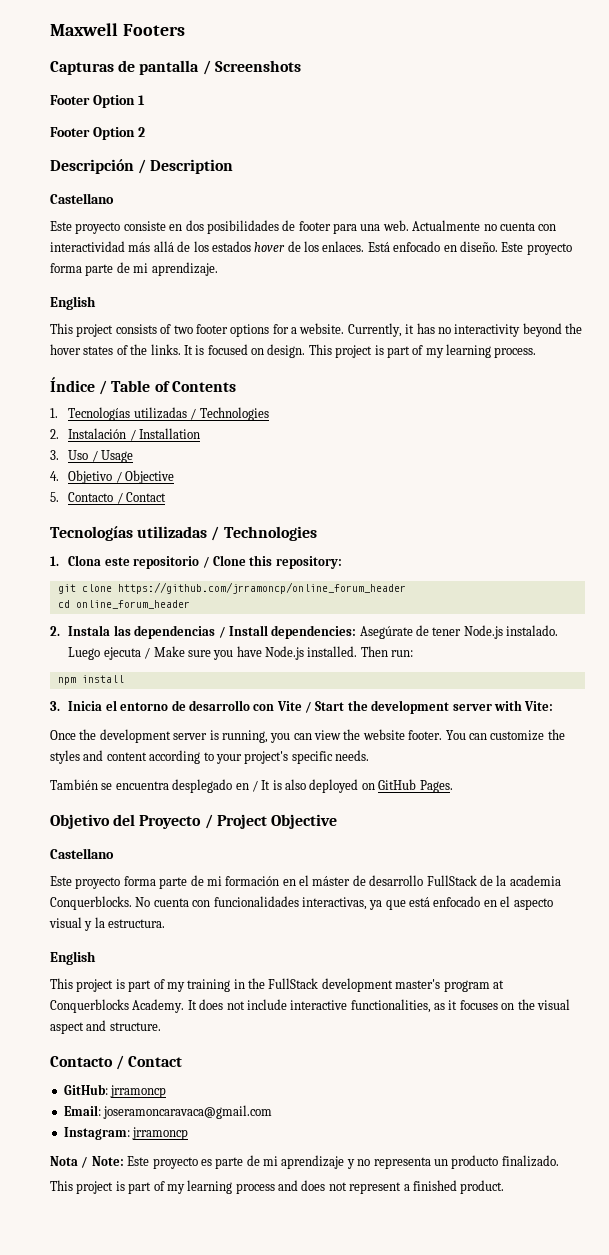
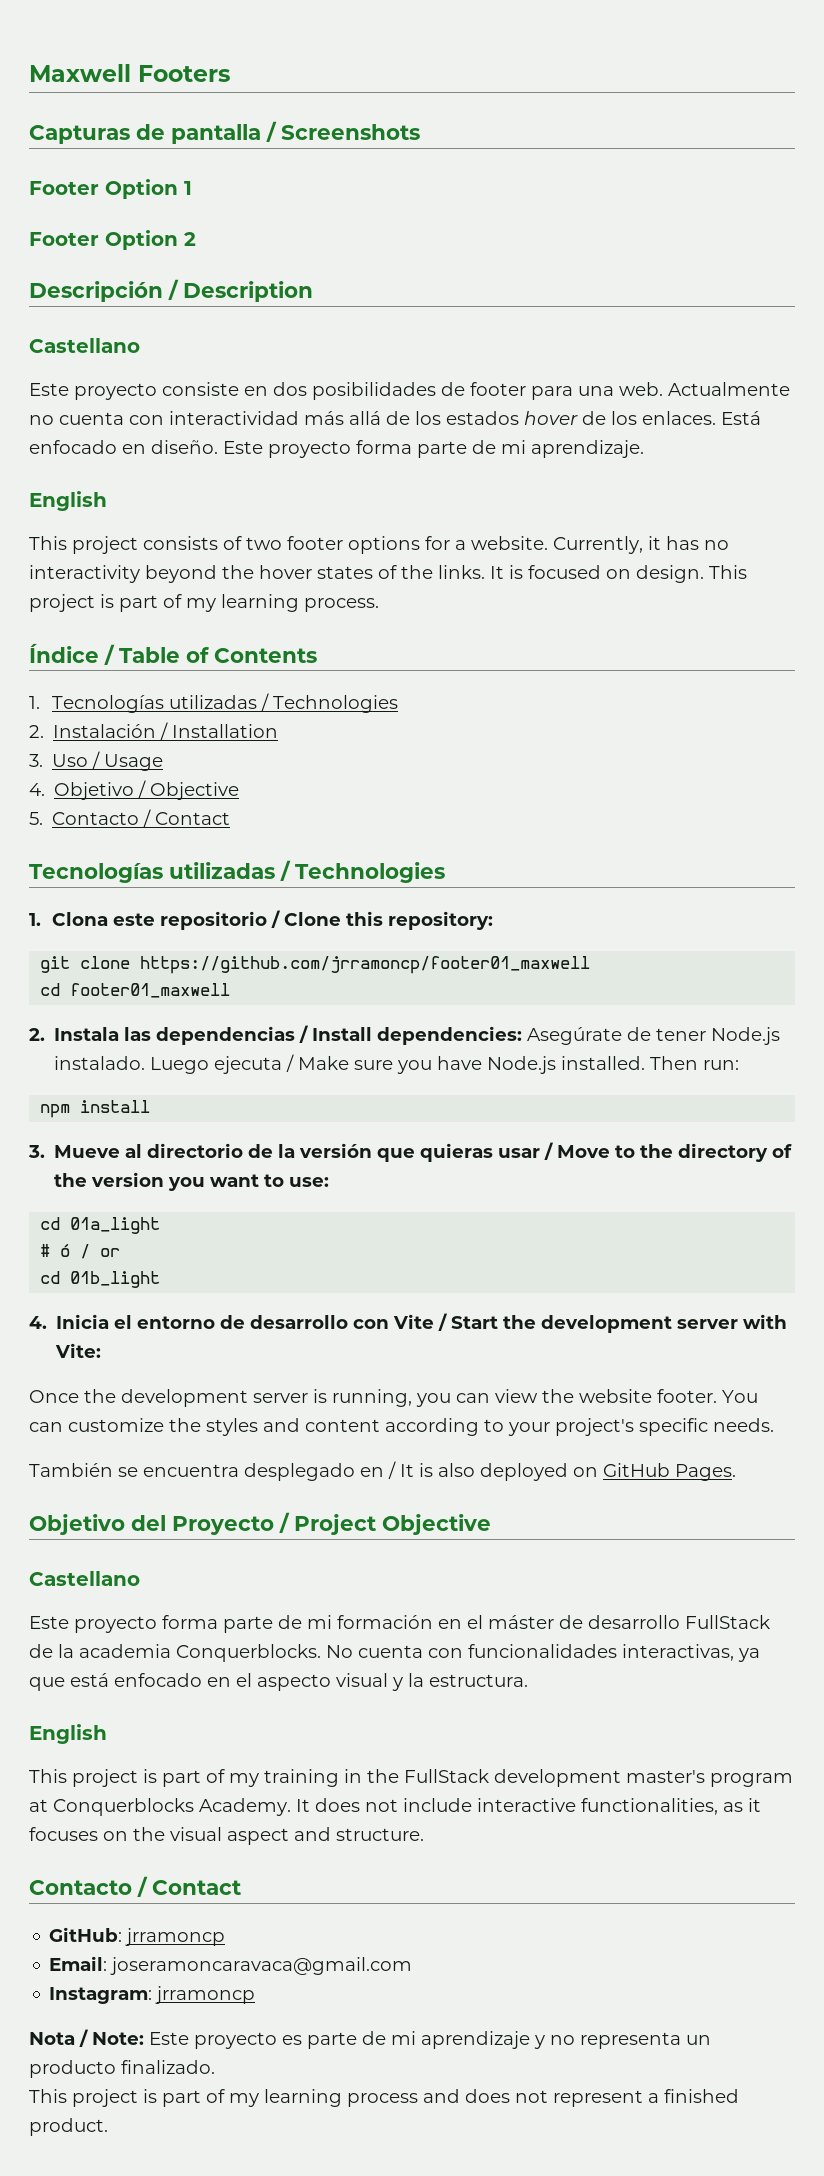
- git clone https://github.com/jrramoncp/online_forum_header
- cd online_forum_header
+ git clone https://github.com/jrramoncp/footer01_maxwell
+ cd footer01_maxwell
- 3. Inicia el entorno de desarrollo con Vite / Start the development server with Vite:
+ 3. Mueve al directorio de la versión que quieras usar / Move to the directory of the version you want to use:
+ cd 01a_light
+ # ó / or
+ cd 01b_light
+ 4. Inicia el entorno de desarrollo con Vite / Start the development server with Vite:

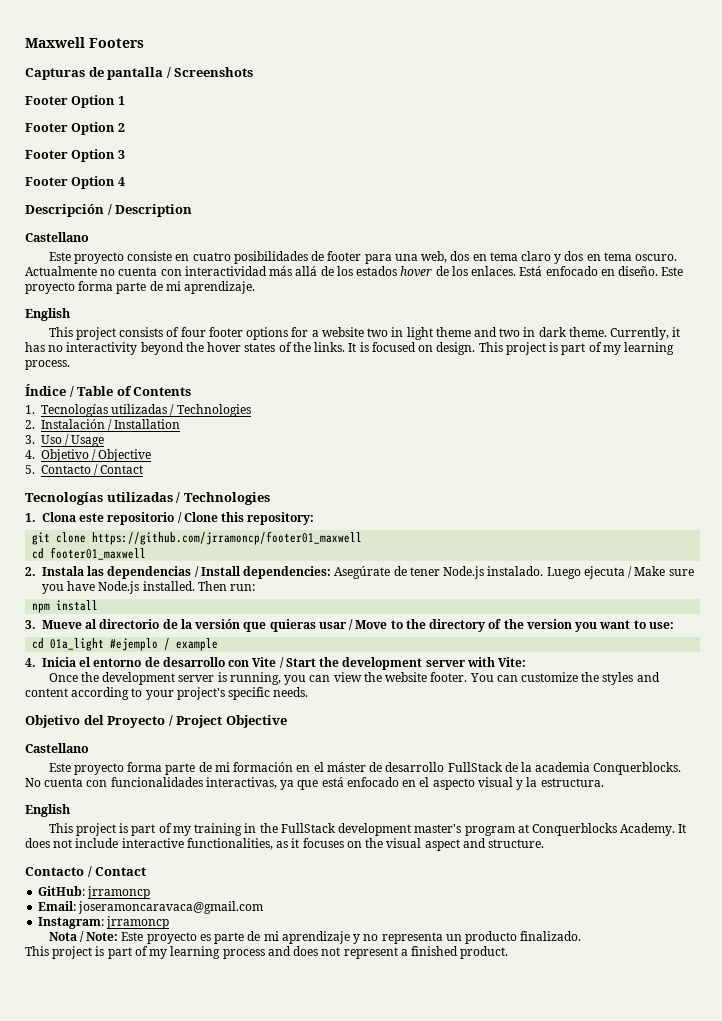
+ Footer Option 3
+ Footer Option 4
- Este proyecto consiste en dos posibilidades de footer para una web.
+ Este proyecto consiste en cuatro posibilidades de footer para una web, dos en tema claro y dos en tema oscuro.
- This project consists of two footer options for a website.
+ This project consists of four footer options for a website two in light theme and two in dark theme.
- cd 01a_light
- # ó / or
- cd 01b_light
+ cd 01a_light #ejemplo / example
- También se encuentra desplegado en / It is also deployed on GitHub Pages.

